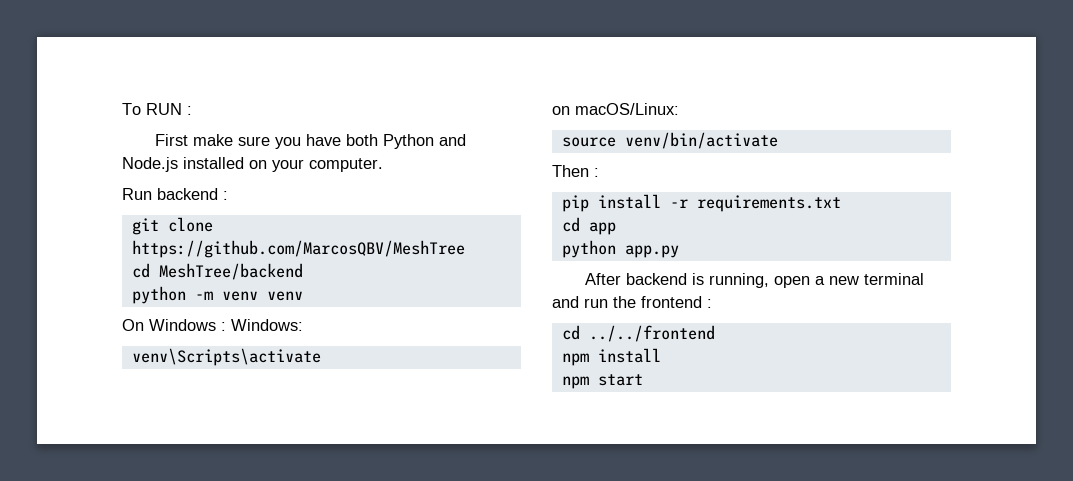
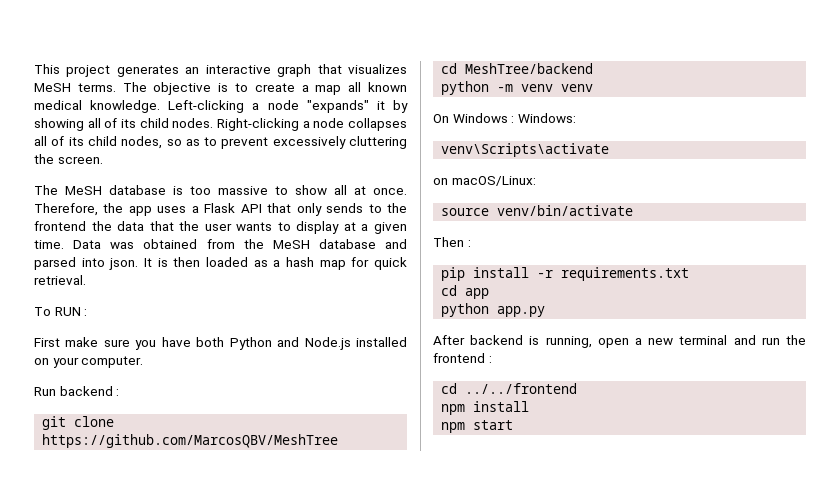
+ This project generates an interactive graph that visualizes MeSH terms. The objective is to create a map all known medical knowledge. Left-clicking a node "expands" it by showing all of its child nodes. Right-clicking a node collapses all of its child nodes, so as to prevent excessively cluttering the screen.
+ The MeSH database is too massive to show all at once. Therefore, the app uses a Flask API that only sends to the frontend the data that the user wants to display at a given time. Data was obtained from the MeSH database and parsed into json. It is then loaded as a hash map for quick retrieval.

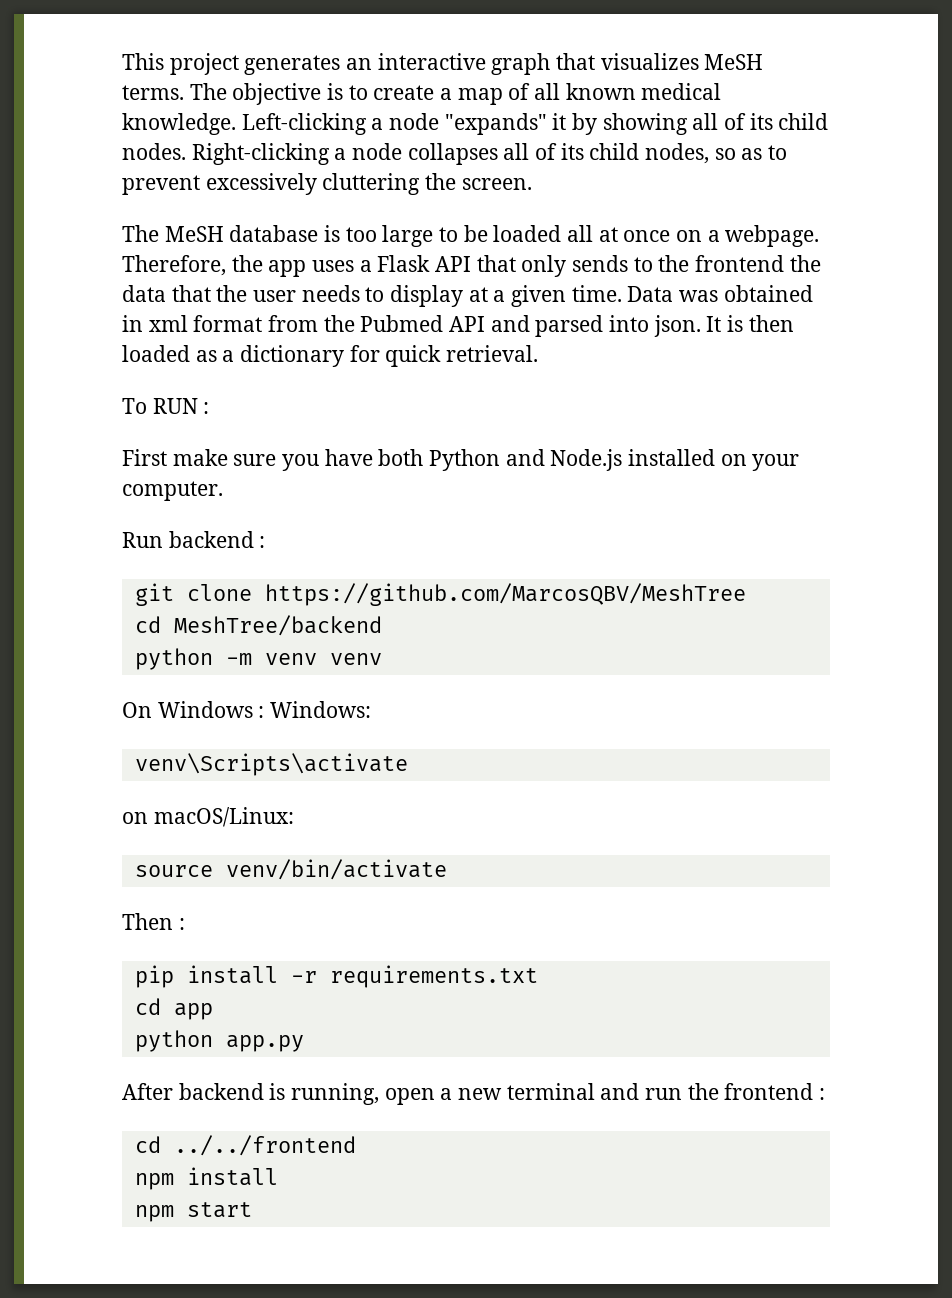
- The objective is to create a map all known medical knowledge.
+ The objective is to create a map of all known medical knowledge.
- The MeSH database is too massive to show all at once.
+ The MeSH database is too large to be loaded all at once on a webpage.
- Therefore, the app uses a Flask API that only sends to the frontend the data that the user wants to display at a given time.
+ Therefore, the app uses a Flask API that only sends to the frontend the data that the user needs to display at a given time.
- Data was obtained from the MeSH database and parsed into json.
+ Data was obtained in xml format from the Pubmed API and parsed into json.
- It is then loaded as a hash map for quick retrieval.
+ It is then loaded as a dictionary for quick retrieval.

